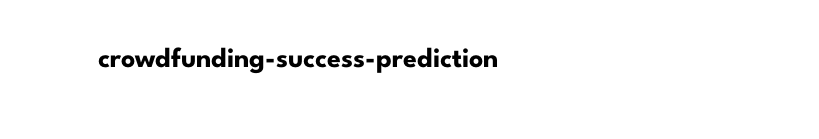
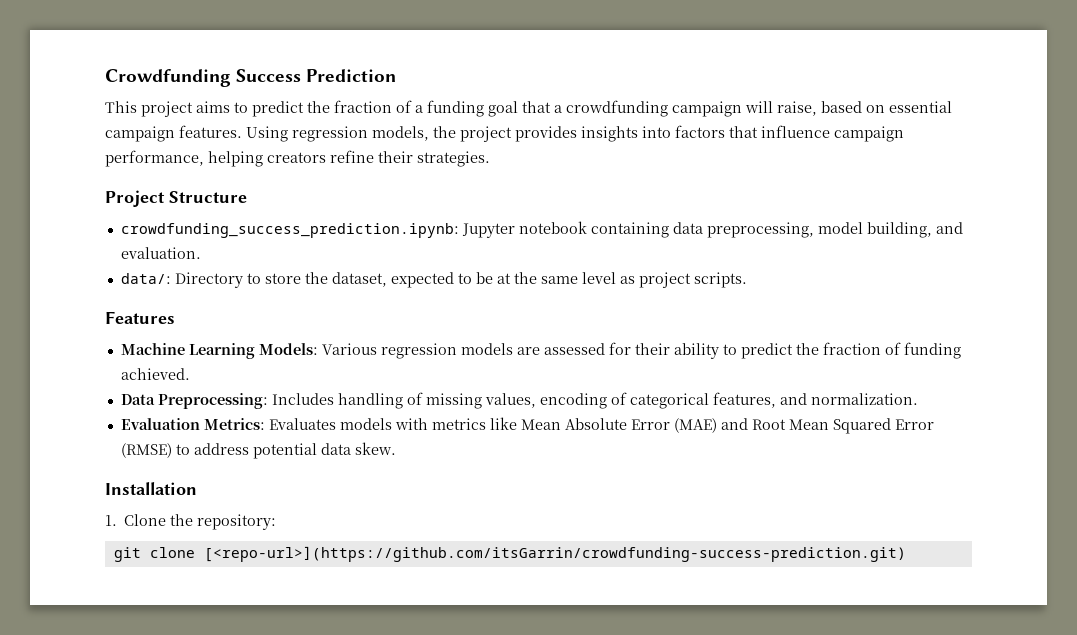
- crowdfunding-success-prediction
+ Crowdfunding Success Prediction
+ This project aims to predict the fraction of a funding goal that a crowdfunding campaign will raise, based on essential campaign features. Using regression models, the project provides insights into factors that influence campaign performance, helping creators refine their strategies.
+ Project Structure
+ crowdfunding_success_prediction.ipynb: Jupyter notebook containing data preprocessing, model building, and evaluation.
+ data/: Directory to store the dataset, expected to be at the same level as project scripts.
+ Features
+ Machine Learning Models: Various regression models are assessed for their ability to predict the fraction of funding achieved.
+ Data Preprocessing: Includes handling of missing values, encoding of categorical features, and normalization.
+ Evaluation Metrics: Evaluates models with metrics like Mean Absolute Error (MAE) and Root Mean Squared Error (RMSE) to address potential data skew.
+ Installation
+ 1. Clone the repository:
+ git clone [<repo-url>](https://github.com/itsGarrin/crowdfunding-success-prediction.git)

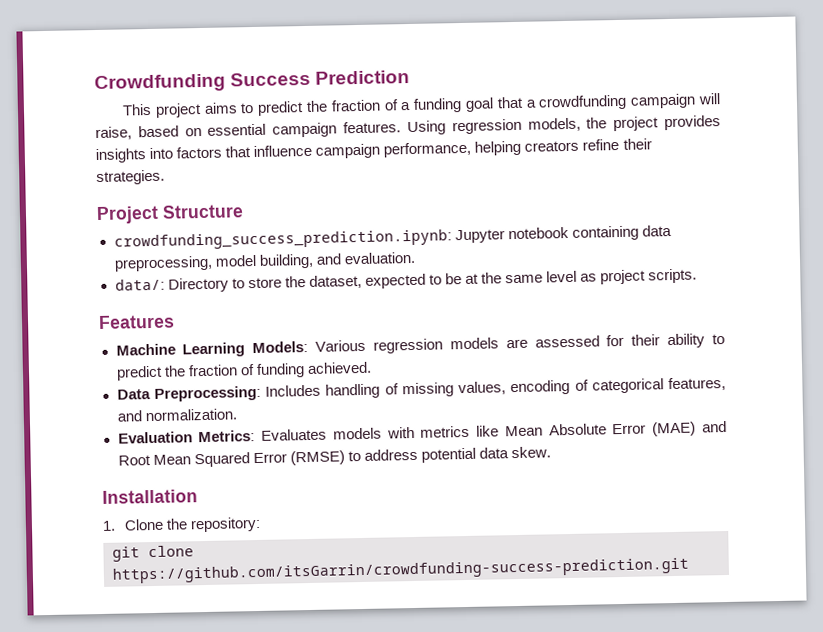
- git clone [<repo-url>](https://github.com/itsGarrin/crowdfunding-success-prediction.git)
+ git clone https://github.com/itsGarrin/crowdfunding-success-prediction.git

